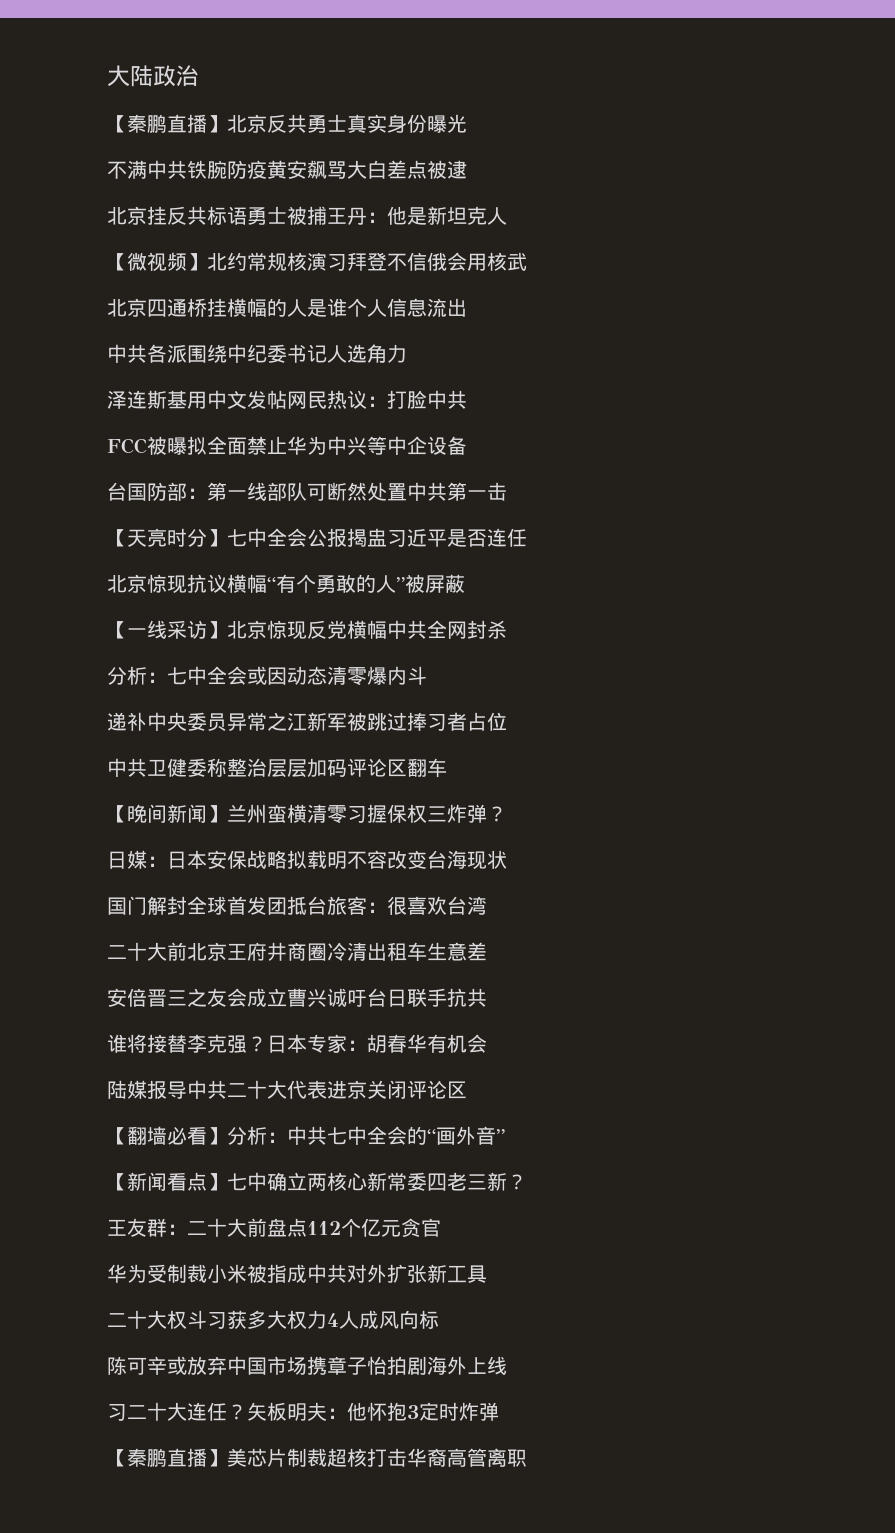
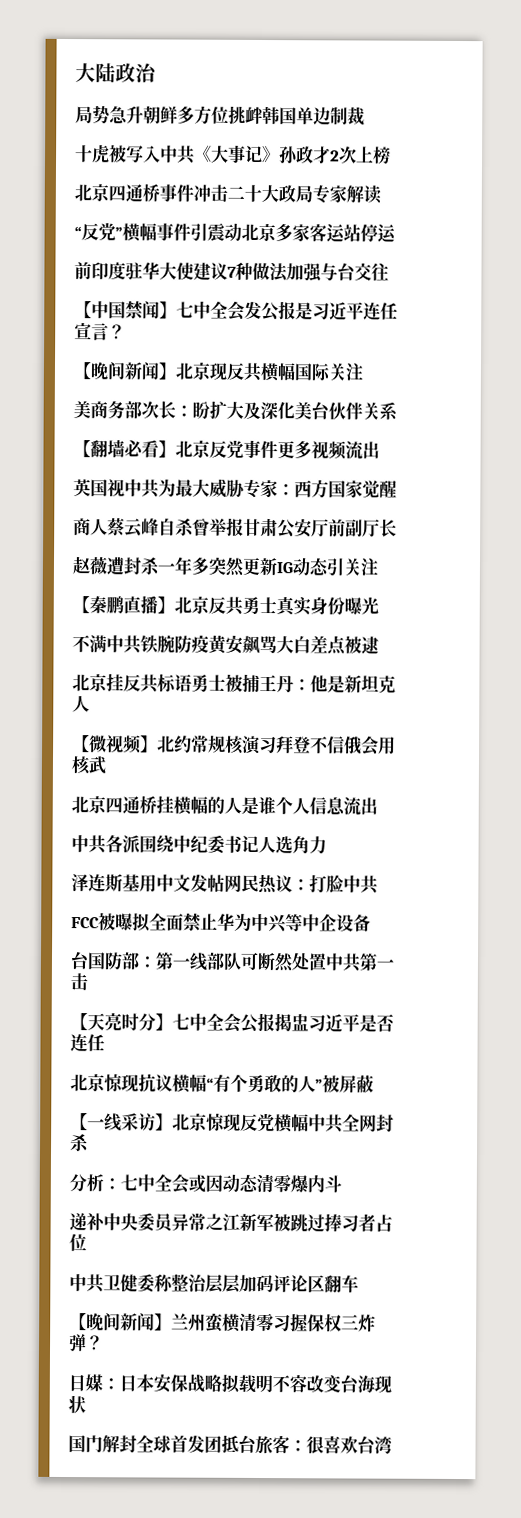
+ 局势急升朝鲜多方位挑衅韩国单边制裁
+ 十虎被写入中共《大事记》孙政才2次上榜
+ 北京四通桥事件冲击二十大政局专家解读
+ “反党”横幅事件引震动北京多家客运站停运
+ 前印度驻华大使建议7种做法加强与台交往
+ 【中国禁闻】七中全会发公报是习近平连任宣言？
+ 【晚间新闻】北京现反共横幅国际关注
+ 美商务部次长：盼扩大及深化美台伙伴关系
+ 【翻墙必看】北京反党事件更多视频流出
+ 英国视中共为最大威胁专家：西方国家觉醒
+ 商人蔡云峰自杀曾举报甘肃公安厅前副厅长
+ 赵薇遭封杀一年多突然更新IG动态引关注
- 二十大前北京王府井商圈冷清出租车生意差
- 安倍晋三之友会成立曹兴诚吁台日联手抗共
- 谁将接替李克强？日本专家：胡春华有机会
- 陆媒报导中共二十大代表进京关闭评论区
- 【翻墙必看】分析：中共七中全会的“画外音”
- 【新闻看点】七中确立两核心新常委四老三新？
- 王友群：二十大前盘点112个亿元贪官
- 华为受制裁小米被指成中共对外扩张新工具
- 二十大权斗习获多大权力4人成风向标
- 陈可辛或放弃中国市场携章子怡拍剧海外上线
- 习二十大连任？矢板明夫：他怀抱3定时炸弹
- 【秦鹏直播】美芯片制裁超核打击华裔高管离职

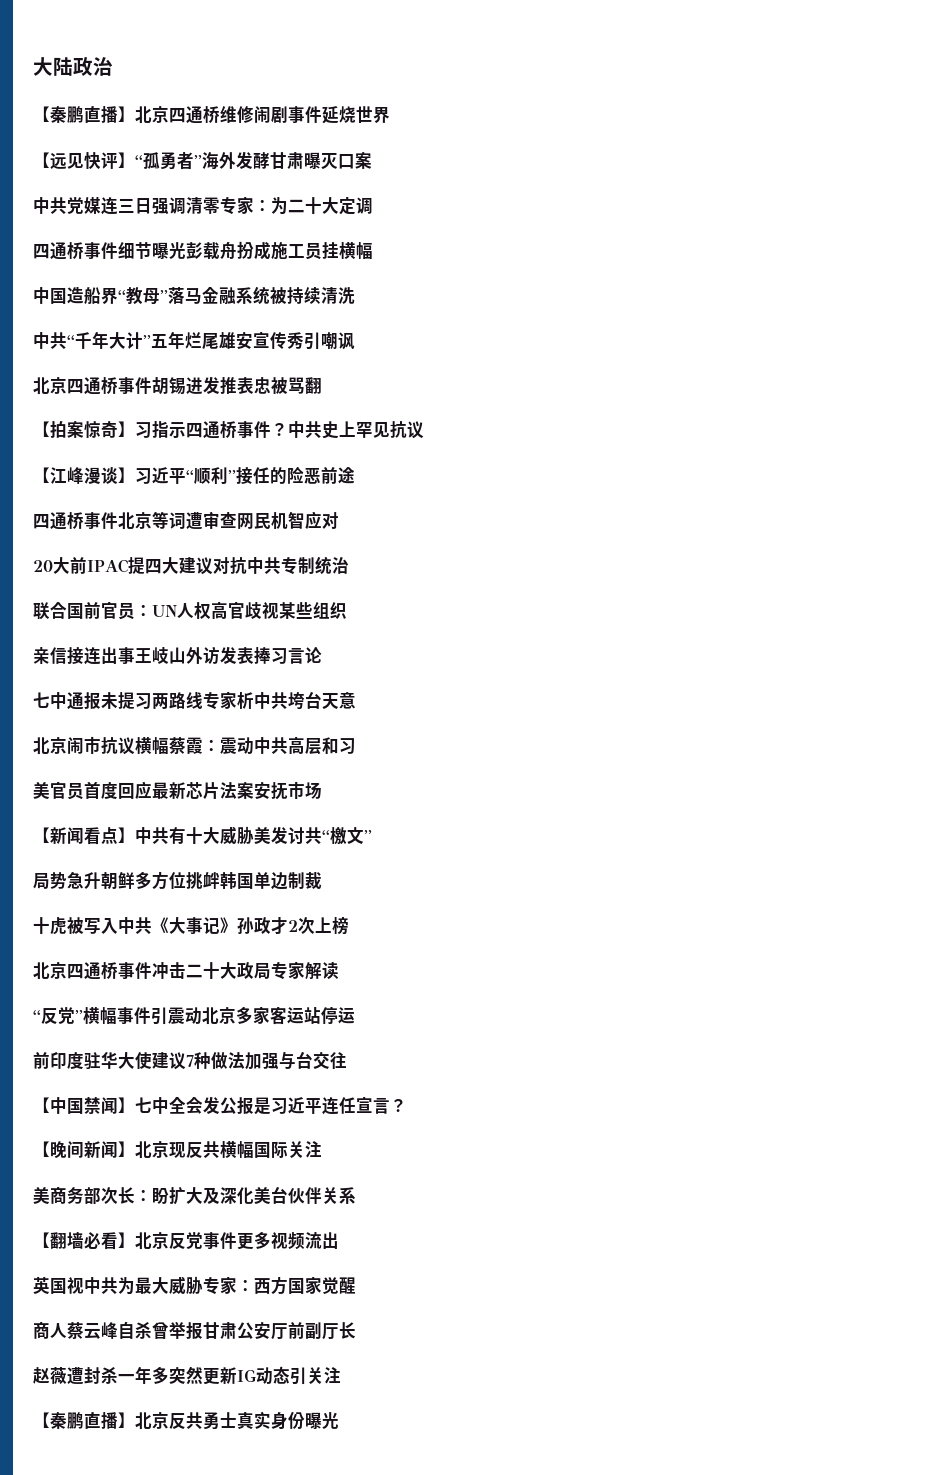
+ 【秦鹏直播】北京四通桥维修闹剧事件延烧世界
+ 【远见快评】“孤勇者”海外发酵甘肃曝灭口案
+ 中共党媒连三日强调清零专家：为二十大定调
+ 四通桥事件细节曝光彭载舟扮成施工员挂横幅
+ 中国造船界“教母”落马金融系统被持续清洗
+ 中共“千年大计”五年烂尾雄安宣传秀引嘲讽
+ 北京四通桥事件胡锡进发推表忠被骂翻
+ 【拍案惊奇】习指示四通桥事件？中共史上罕见抗议
+ 【江峰漫谈】习近平“顺利”接任的险恶前途
+ 四通桥事件北京等词遭审查网民机智应对
+ 20大前IPAC提四大建议对抗中共专制统治
+ 联合国前官员：UN人权高官歧视某些组织
+ 亲信接连出事王岐山外访发表捧习言论
+ 七中通报未提习两路线专家析中共垮台天意
+ 北京闹市抗议横幅蔡霞：震动中共高层和习
+ 美官员首度回应最新芯片法案安抚市场
+ 【新闻看点】中共有十大威胁美发讨共“檄文”
- 不满中共铁腕防疫黄安飙骂大白差点被逮
- 北京挂反共标语勇士被捕王丹：他是新坦克人
- 【微视频】北约常规核演习拜登不信俄会用核武
- 北京四通桥挂横幅的人是谁个人信息流出
- 中共各派围绕中纪委书记人选角力
- 泽连斯基用中文发帖网民热议：打脸中共
- FCC被曝拟全面禁止华为中兴等中企设备
- 台国防部：第一线部队可断然处置中共第一击
- 【天亮时分】七中全会公报揭盅习近平是否连任
- 北京惊现抗议横幅“有个勇敢的人”被屏蔽
- 【一线采访】北京惊现反党横幅中共全网封杀
- 分析：七中全会或因动态清零爆内斗
- 递补中央委员异常之江新军被跳过捧习者占位
- 中共卫健委称整治层层加码评论区翻车
- 【晚间新闻】兰州蛮横清零习握保权三炸弹？
- 日媒：日本安保战略拟载明不容改变台海现状
- 国门解封全球首发团抵台旅客：很喜欢台湾

